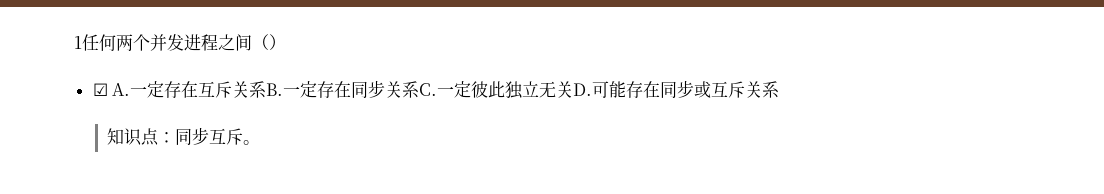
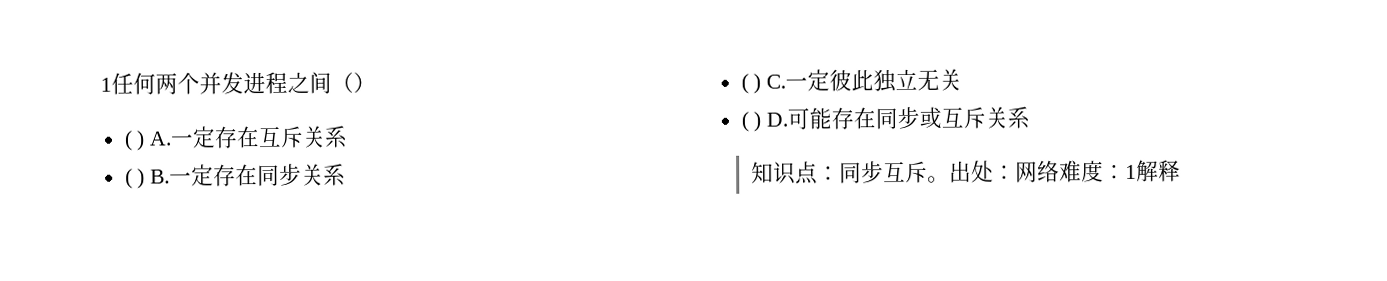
- ☑ A.一定存在互斥关系B.一定存在同步关系C.一定彼此独立无关D.可能存在同步或互斥关系
+ ( ) A.一定存在互斥关系
+ ( ) B.一定存在同步关系
+ ( ) C.一定彼此独立无关
+ ( ) D.可能存在同步或互斥关系
+ 出处：网络难度：1解释

